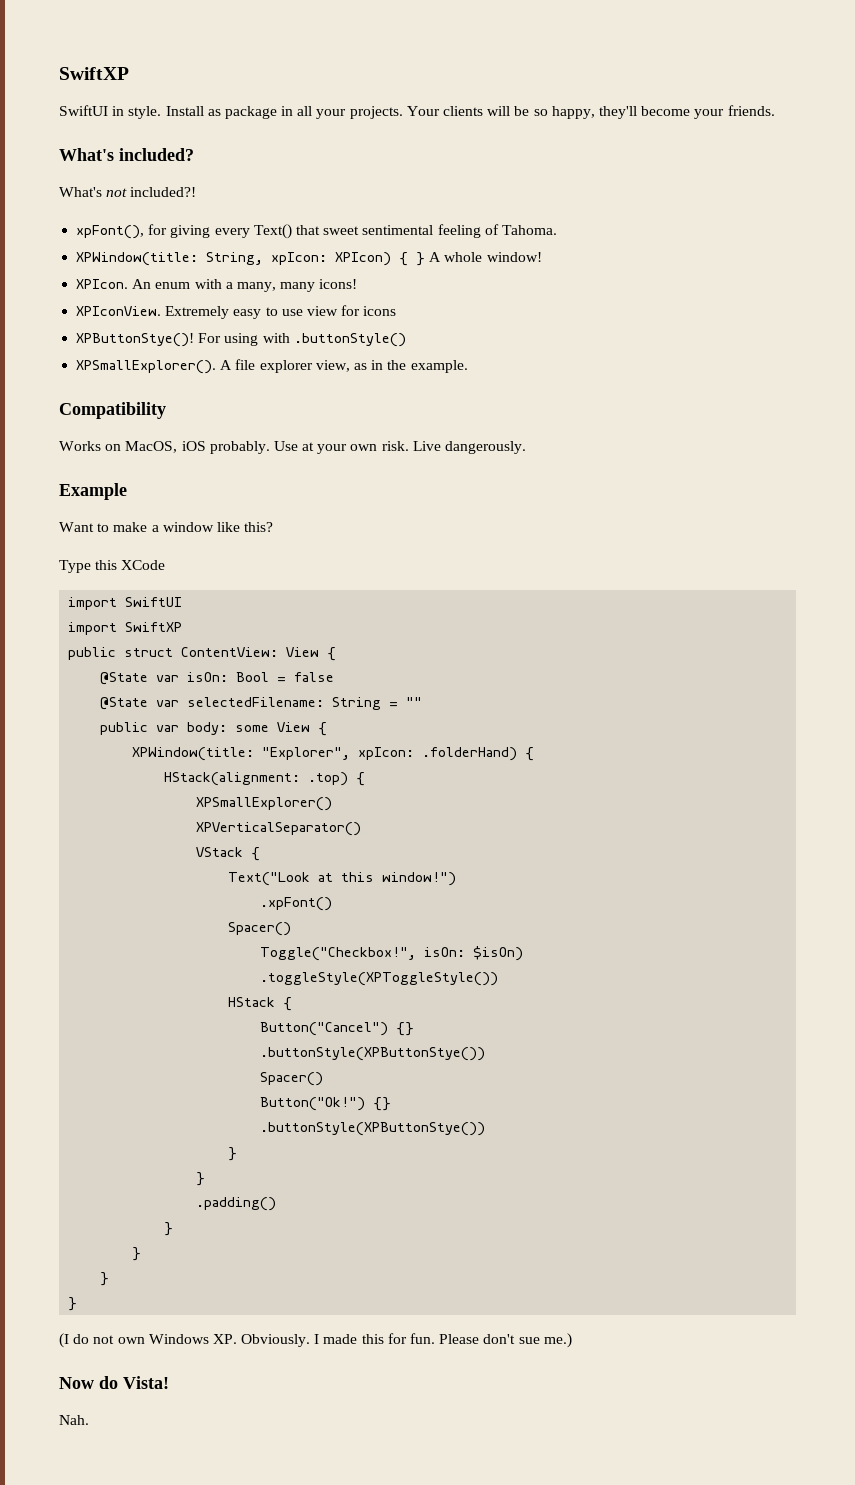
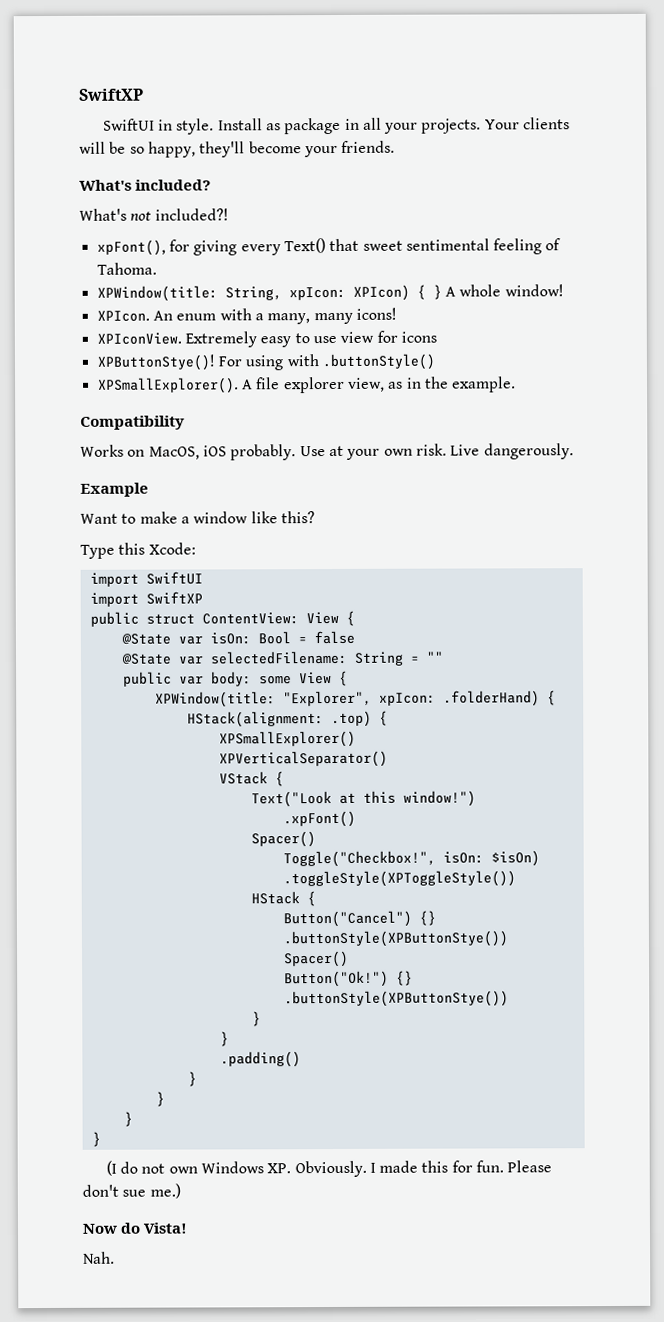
- Type this XCode
+ Type this Xcode:

